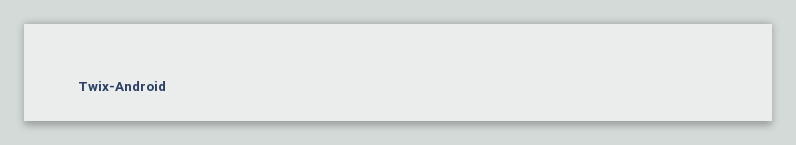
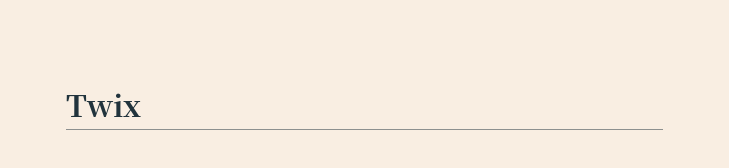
- Twix-Android
+ Twix

